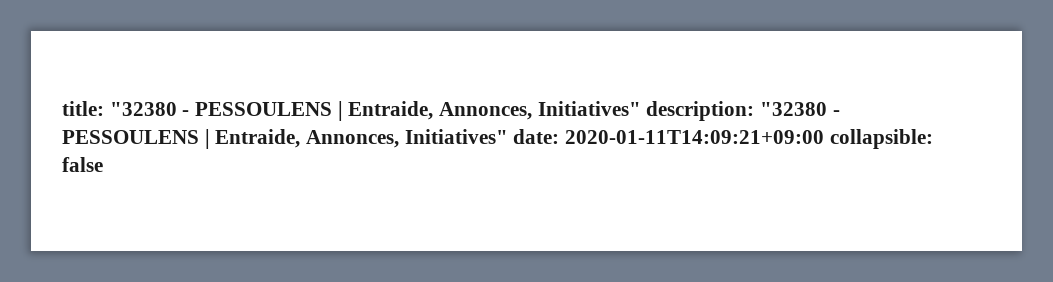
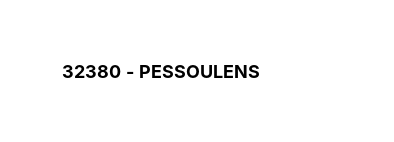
- title: "32380 - PESSOULENS | Entraide, Annonces, Initiatives" description: "32380 - PESSOULENS | Entraide, Annonces, Initiatives" date: 2020-01-11T14:09:21+09:00 collapsible: false
+ 32380 - PESSOULENS

